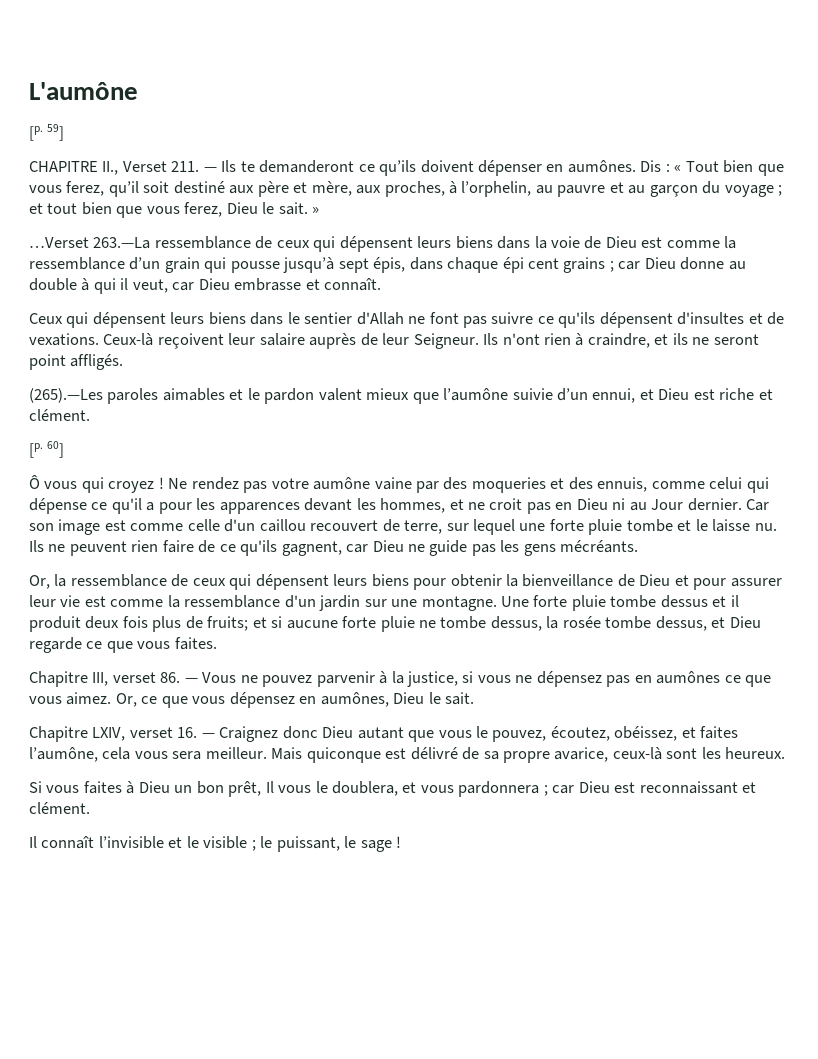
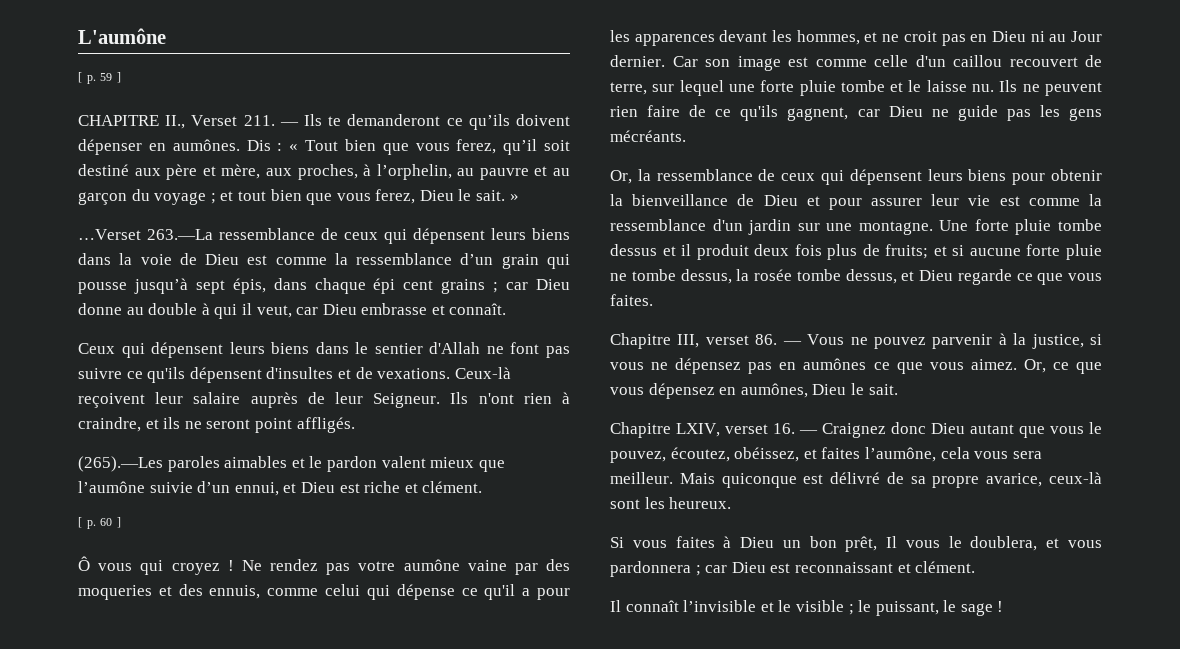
- [p. 59]
+ [ p. 59 ]
- [p. 60]
+ [ p. 60 ]

